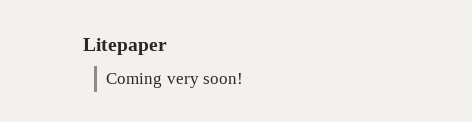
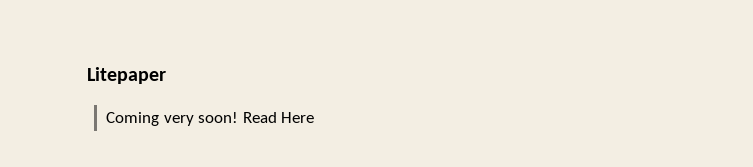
+ Read Here

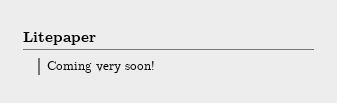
- Read Here

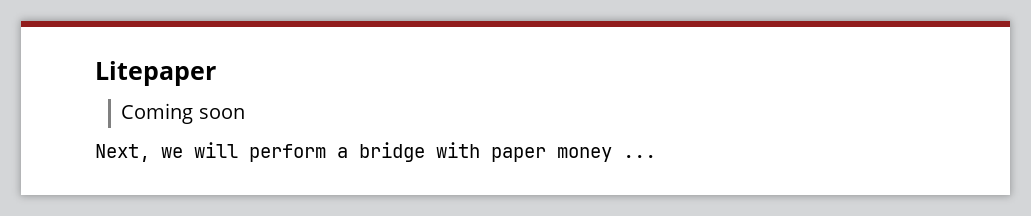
- Coming very soon!
+ Coming soon
+ Next, we will perform a bridge with paper money ...

